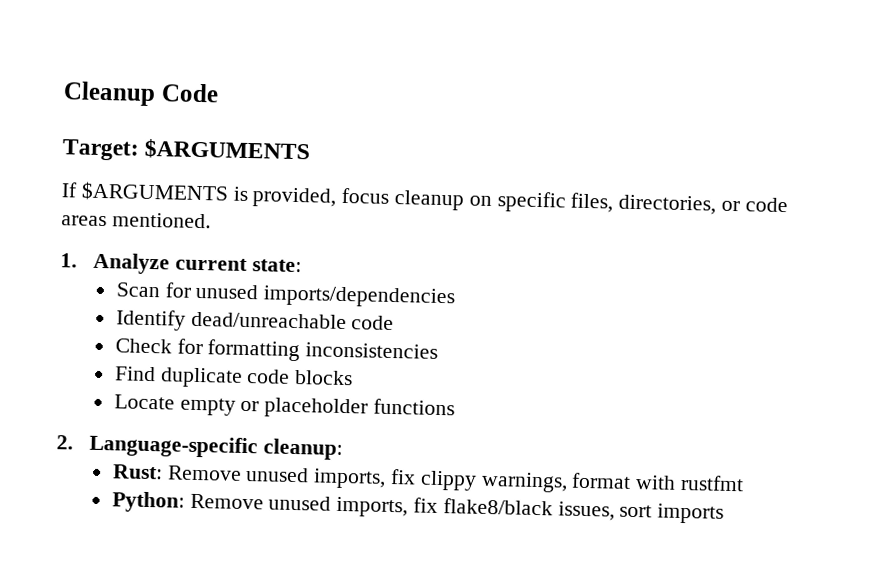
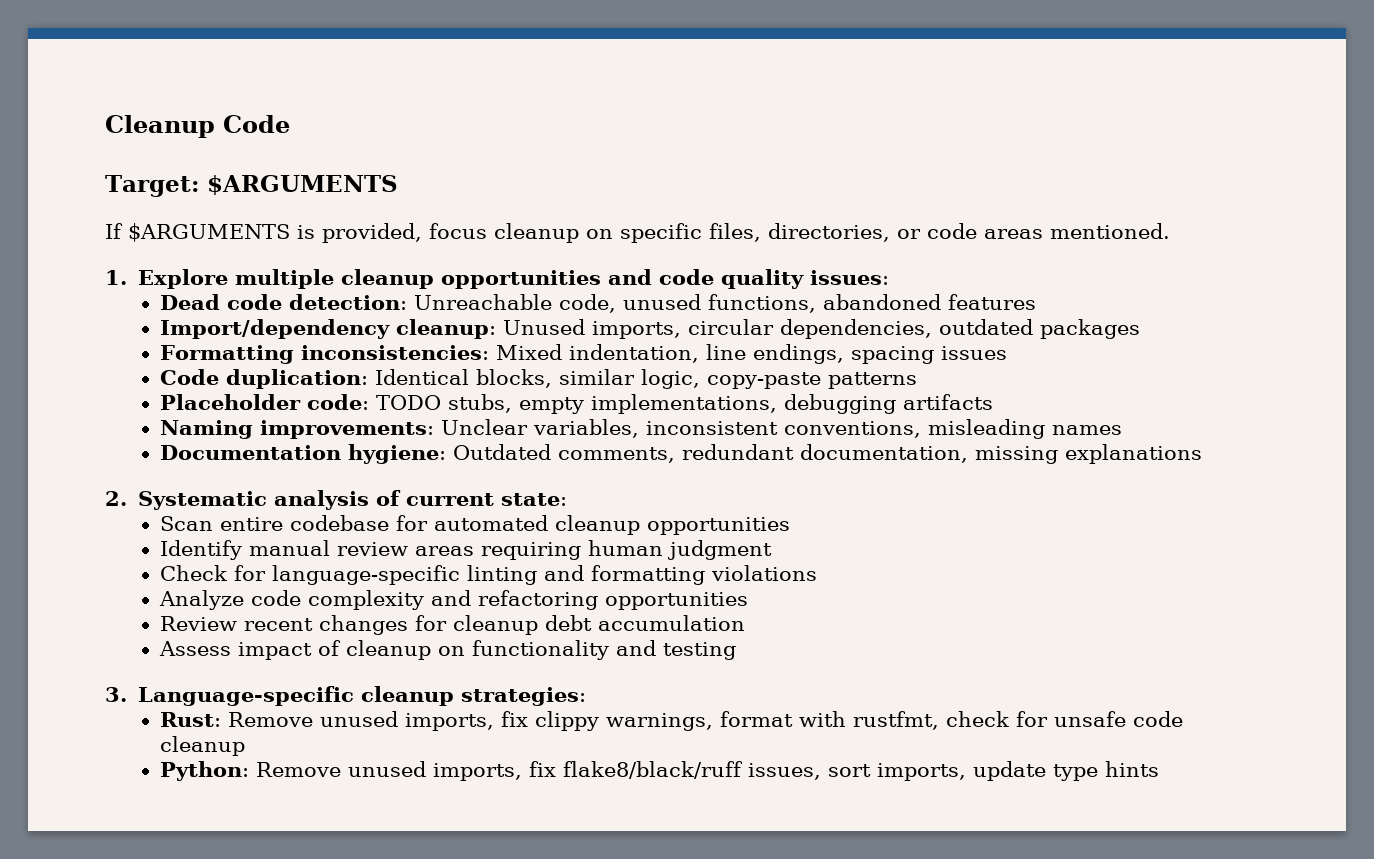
- 1. Analyze current state:
- Scan for unused imports/dependencies
- Identify dead/unreachable code
- Check for formatting inconsistencies
- Find duplicate code blocks
- Locate empty or placeholder functions
- 2. Language-specific cleanup:
+ 1. Explore multiple cleanup opportunities and code quality issues:
+ Dead code detection: Unreachable code, unused functions, abandoned features
+ Import/dependency cleanup: Unused imports, circular dependencies, outdated packages
+ Formatting inconsistencies: Mixed indentation, line endings, spacing issues
+ Code duplication: Identical blocks, similar logic, copy-paste patterns
+ Placeholder code: TODO stubs, empty implementations, debugging artifacts
+ Naming improvements: Unclear variables, inconsistent conventions, misleading names
+ Documentation hygiene: Outdated comments, redundant documentation, missing explanations
+ 2. Systematic analysis of current state:
+ Scan entire codebase for automated cleanup opportunities
+ Identify manual review areas requiring human judgment
+ Check for language-specific linting and formatting violations
+ Analyze code complexity and refactoring opportunities
+ Review recent changes for cleanup debt accumulation
+ Assess impact of cleanup on functionality and testing
+ 3. Language-specific cleanup strategies:
- Rust: Remove unused imports, fix clippy warnings, format with rustfmt
+ Rust: Remove unused imports, fix clippy warnings, format with rustfmt, check for unsafe code cleanup
- Python: Remove unused imports, fix flake8/black issues, sort imports
+ Python: Remove unused imports, fix flake8/black/ruff issues, sort imports, update type hints

